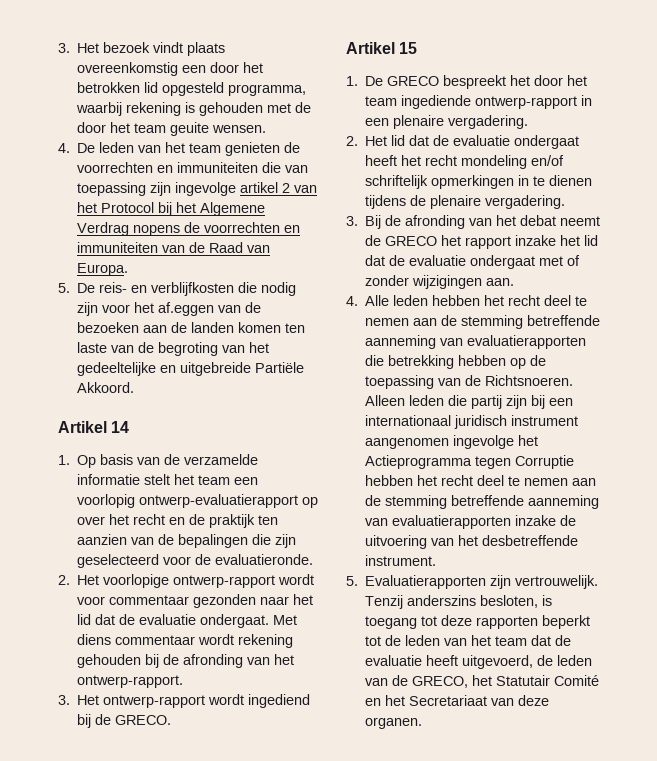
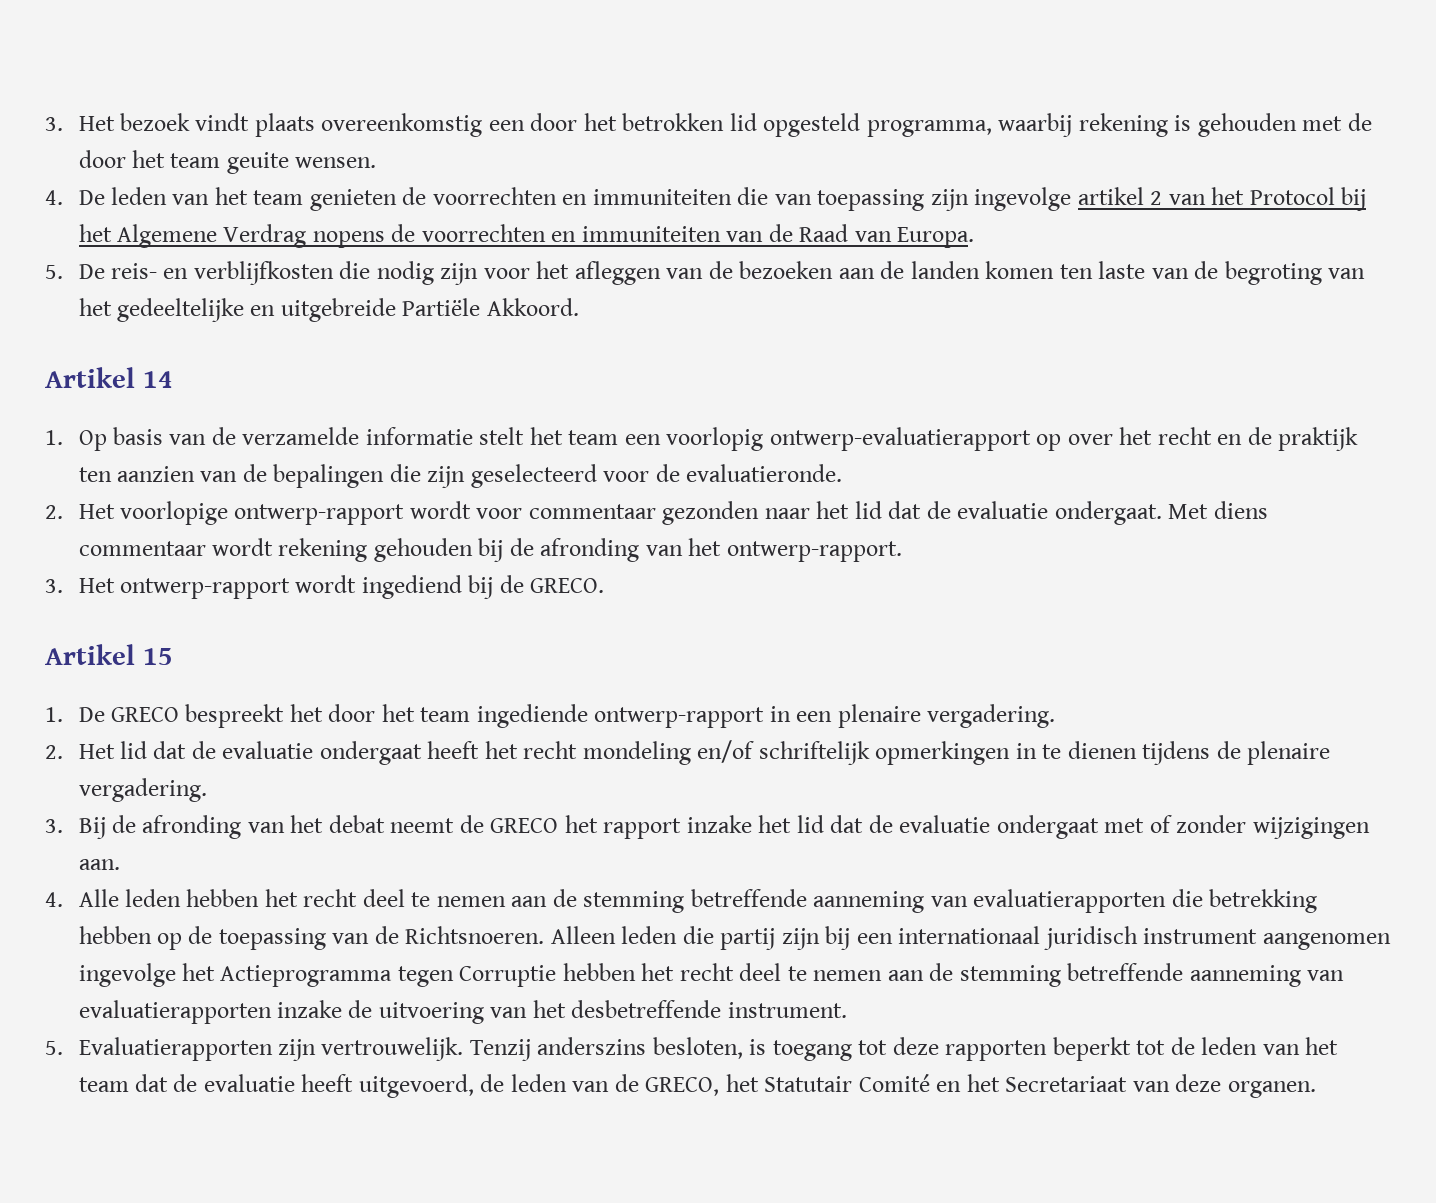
- 5. De reis- en verblijfkosten die nodig zijn voor het af.eggen van de bezoeken aan de landen komen ten laste van de begroting van het gedeeltelijke en uitgebreide Partiële Akkoord.
+ 5. De reis- en verblijfkosten die nodig zijn voor het afleggen van de bezoeken aan de landen komen ten laste van de begroting van het gedeeltelijke en uitgebreide Partiële Akkoord.

